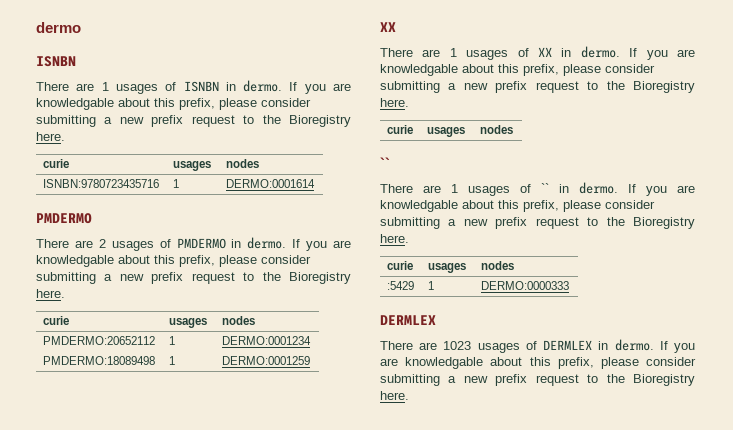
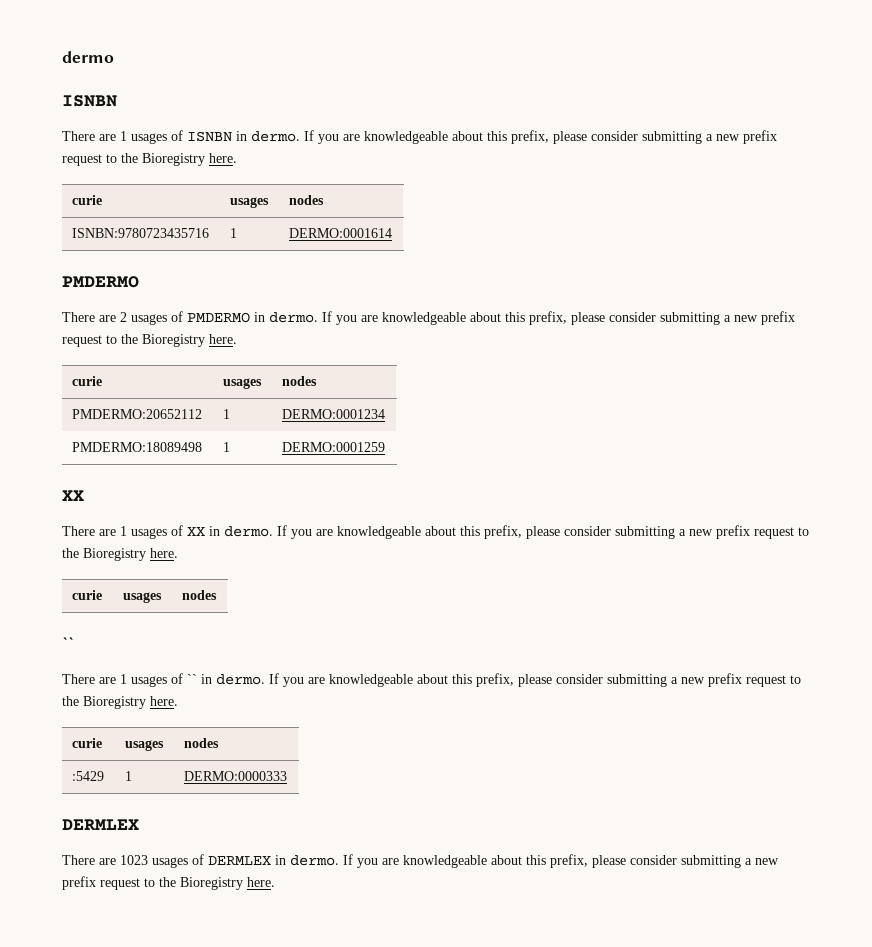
- There are 1 usages of ISNBN in dermo. If you are knowledgable about this prefix, please consider submitting a new prefix request to the Bioregistry here.
+ There are 1 usages of ISNBN in dermo. If you are knowledgeable about this prefix, please consider submitting a new prefix request to the Bioregistry here.
- There are 2 usages of PMDERMO in dermo. If you are knowledgable about this prefix, please consider submitting a new prefix request to the Bioregistry here.
+ There are 2 usages of PMDERMO in dermo. If you are knowledgeable about this prefix, please consider submitting a new prefix request to the Bioregistry here.
- There are 1 usages of XX in dermo. If you are knowledgable about this prefix, please consider submitting a new prefix request to the Bioregistry here.
+ There are 1 usages of XX in dermo. If you are knowledgeable about this prefix, please consider submitting a new prefix request to the Bioregistry here.
- There are 1 usages of `` in dermo. If you are knowledgable about this prefix, please consider submitting a new prefix request to the Bioregistry here.
+ There are 1 usages of `` in dermo. If you are knowledgeable about this prefix, please consider submitting a new prefix request to the Bioregistry here.
- There are 1023 usages of DERMLEX in dermo. If you are knowledgable about this prefix, please consider submitting a new prefix request to the Bioregistry here.
+ There are 1023 usages of DERMLEX in dermo. If you are knowledgeable about this prefix, please consider submitting a new prefix request to the Bioregistry here.

